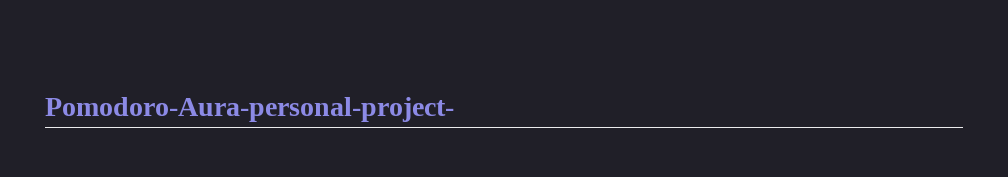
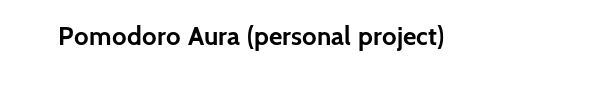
- Pomodoro-Aura-personal-project-
+ Pomodoro Aura (personal project)

